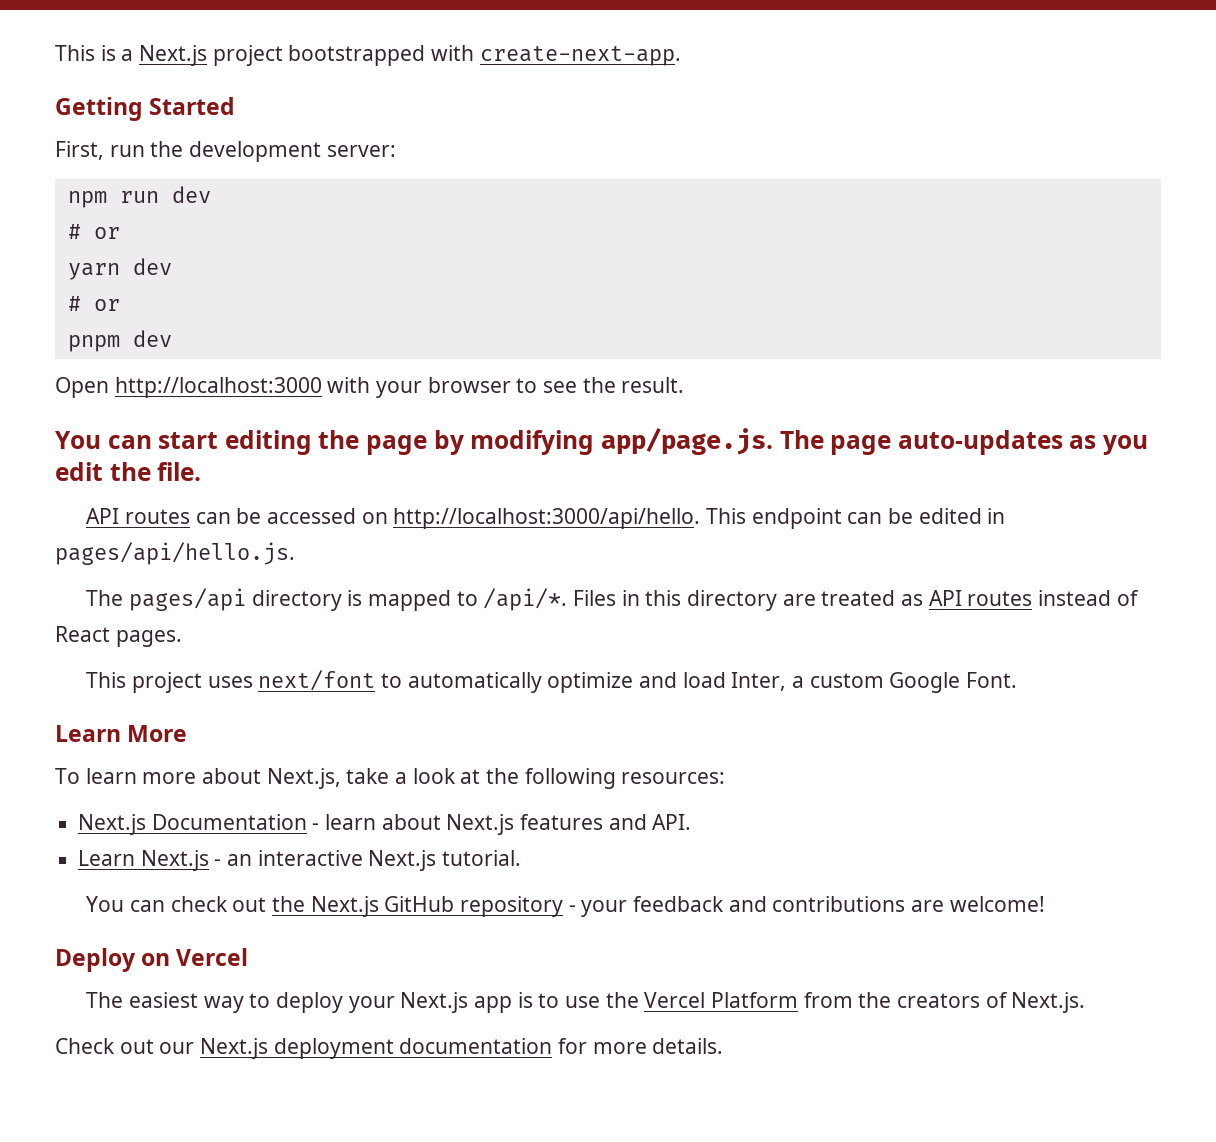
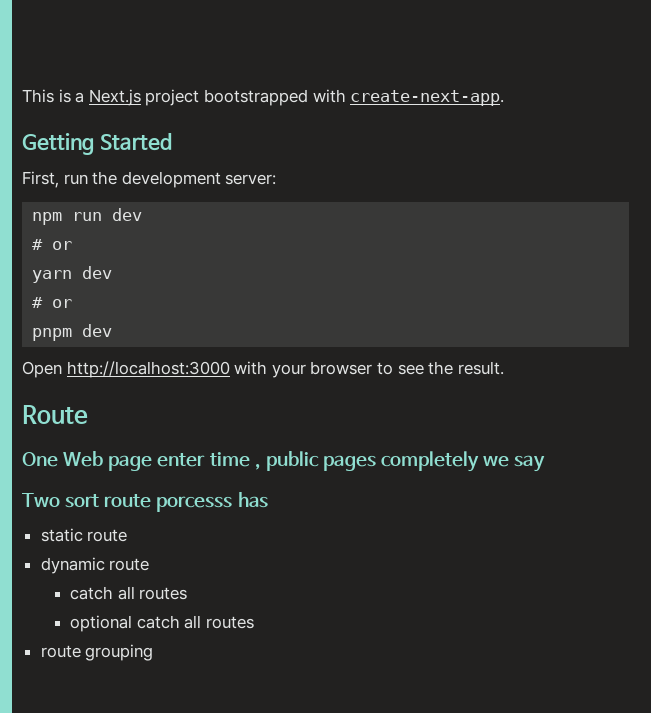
- You can start editing the page by modifying app/page.js. The page auto-updates as you edit the file.
- API routes can be accessed on http://localhost:3000/api/hello. This endpoint can be edited in pages/api/hello.js.
- The pages/api directory is mapped to /api/*. Files in this directory are treated as API routes instead of React pages.
- This project uses next/font to automatically optimize and load Inter, a custom Google Font.
- Learn More
- To learn more about Next.js, take a look at the following resources:
- Next.js Documentation - learn about Next.js features and API.
- Learn Next.js - an interactive Next.js tutorial.
- You can check out the Next.js GitHub repository - your feedback and contributions are welcome!
- Deploy on Vercel
- The easiest way to deploy your Next.js app is to use the Vercel Platform from the creators of Next.js.
- Check out our Next.js deployment documentation for more details.
+ Route
+ One Web page enter time , public pages completely we say
+ Two sort route porcesss has
+ static route
+ dynamic route
+ catch all routes
+ optional catch all routes
+ route grouping

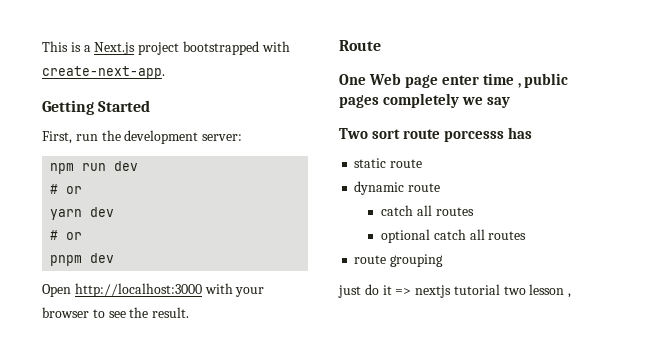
+ just do it => nextjs tutorial two lesson ,

